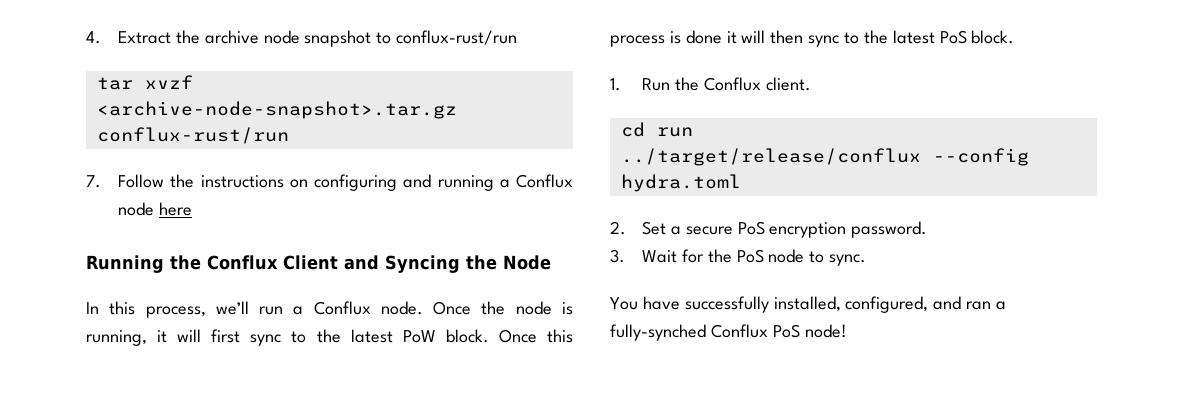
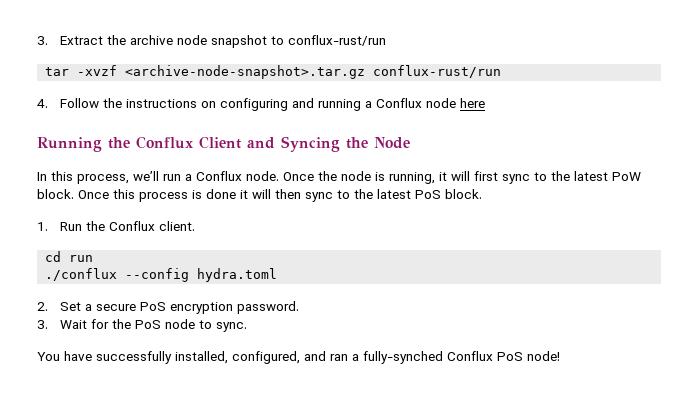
- 4. Extract the archive node snapshot to conflux-rust/run
+ 3. Extract the archive node snapshot to conflux-rust/run
- tar xvzf <archive-node-snapshot>.tar.gz conflux-rust/run
+ tar -xvzf <archive-node-snapshot>.tar.gz conflux-rust/run
- 7. Follow the instructions on configuring and running a Conflux node here
+ 4. Follow the instructions on configuring and running a Conflux node here
- ../target/release/conflux --config hydra.toml
+ ./conflux --config hydra.toml

